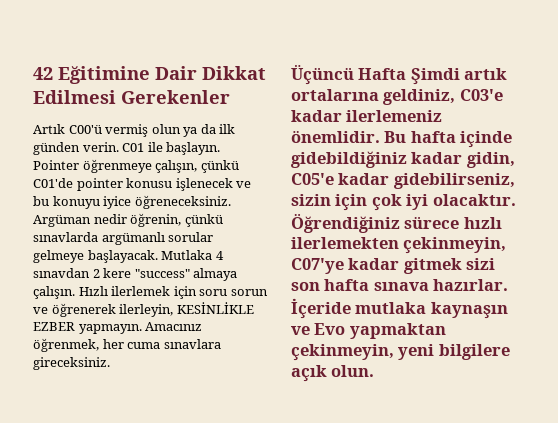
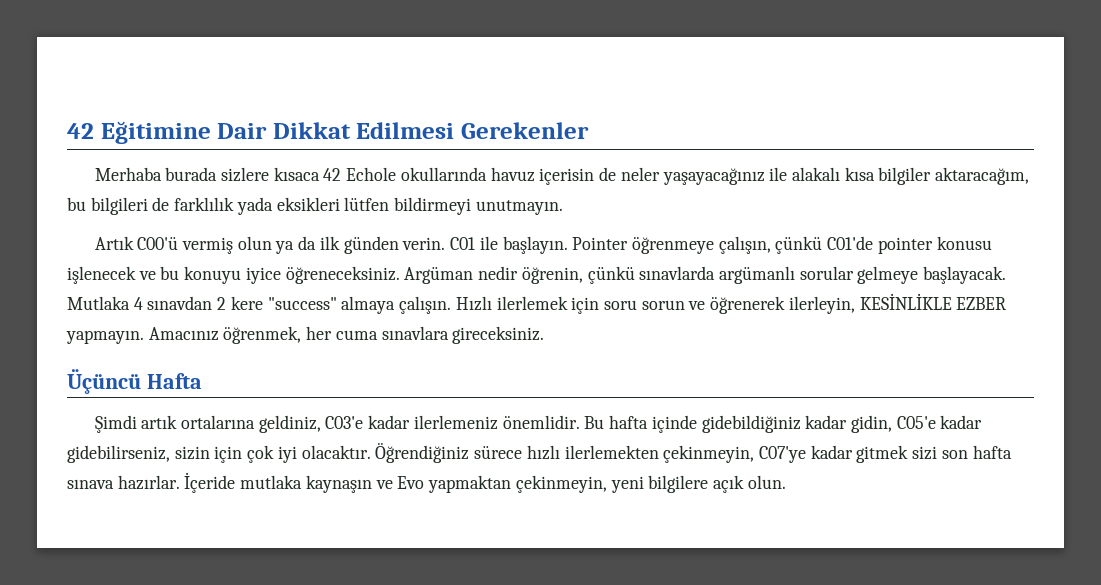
+ Merhaba burada sizlere kısaca 42 Echole okullarında havuz içerisin de neler yaşayacağınız ile alakalı kısa bilgiler aktaracağım, bu bilgileri de farklılık yada eksikleri lütfen bildirmeyi unutmayın.
- Üçüncü Hafta Şimdi artık ortalarına geldiniz, C03'e kadar ilerlemeniz önemlidir.
+ Üçüncü Hafta
+ Şimdi artık ortalarına geldiniz, C03'e kadar ilerlemeniz önemlidir.

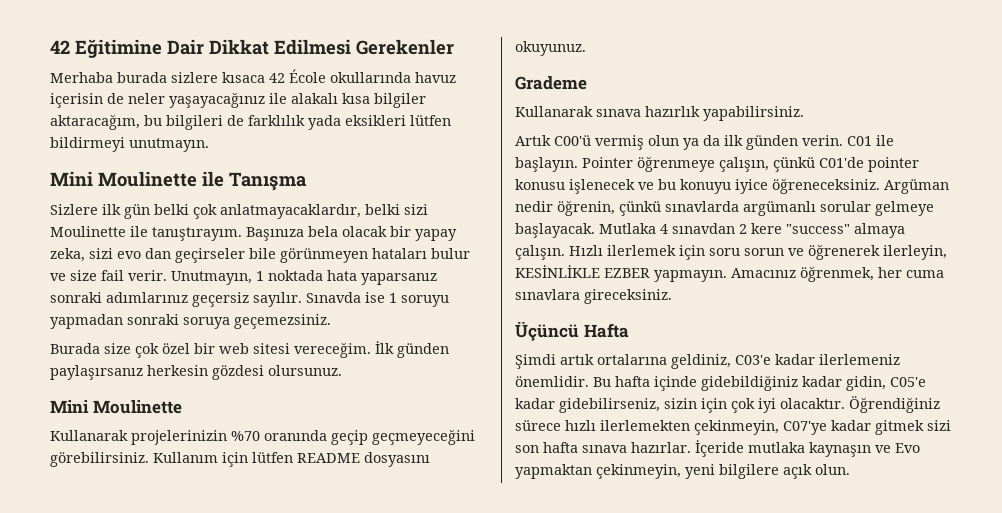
- Merhaba burada sizlere kısaca 42 Echole okullarında havuz içerisin de neler yaşayacağınız ile alakalı kısa bilgiler aktaracağım, bu bilgileri de farklılık yada eksikleri lütfen bildirmeyi unutmayın.
+ Merhaba burada sizlere kısaca 42 École okullarında havuz içerisin de neler yaşayacağınız ile alakalı kısa bilgiler aktaracağım, bu bilgileri de farklılık yada eksikleri lütfen bildirmeyi unutmayın.
+ Mini Moulinette ile Tanışma
+ Sizlere ilk gün belki çok anlatmayacaklardır, belki sizi Moulinette ile tanıştırayım. Başınıza bela olacak bir yapay zeka, sizi evo dan geçirseler bile görünmeyen hataları bulur ve size fail verir. Unutmayın, 1 noktada hata yaparsanız sonraki adımlarınız geçersiz sayılır. Sınavda ise 1 soruyu yapmadan sonraki soruya geçemezsiniz.
+ Burada size çok özel bir web sitesi vereceğim. İlk günden paylaşırsanız herkesin gözdesi olursunuz.
+ Mini Moulinette
+ Kullanarak projelerinizin %70 oranında geçip geçmeyeceğini görebilirsiniz. Kullanım için lütfen README dosyasını okuyunuz.
+ Grademe
+ Kullanarak sınava hazırlık yapabilirsiniz.

